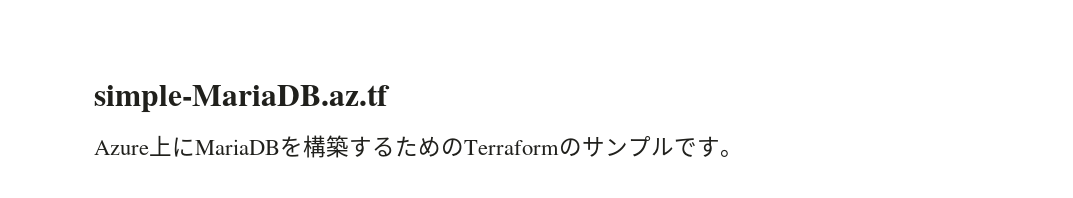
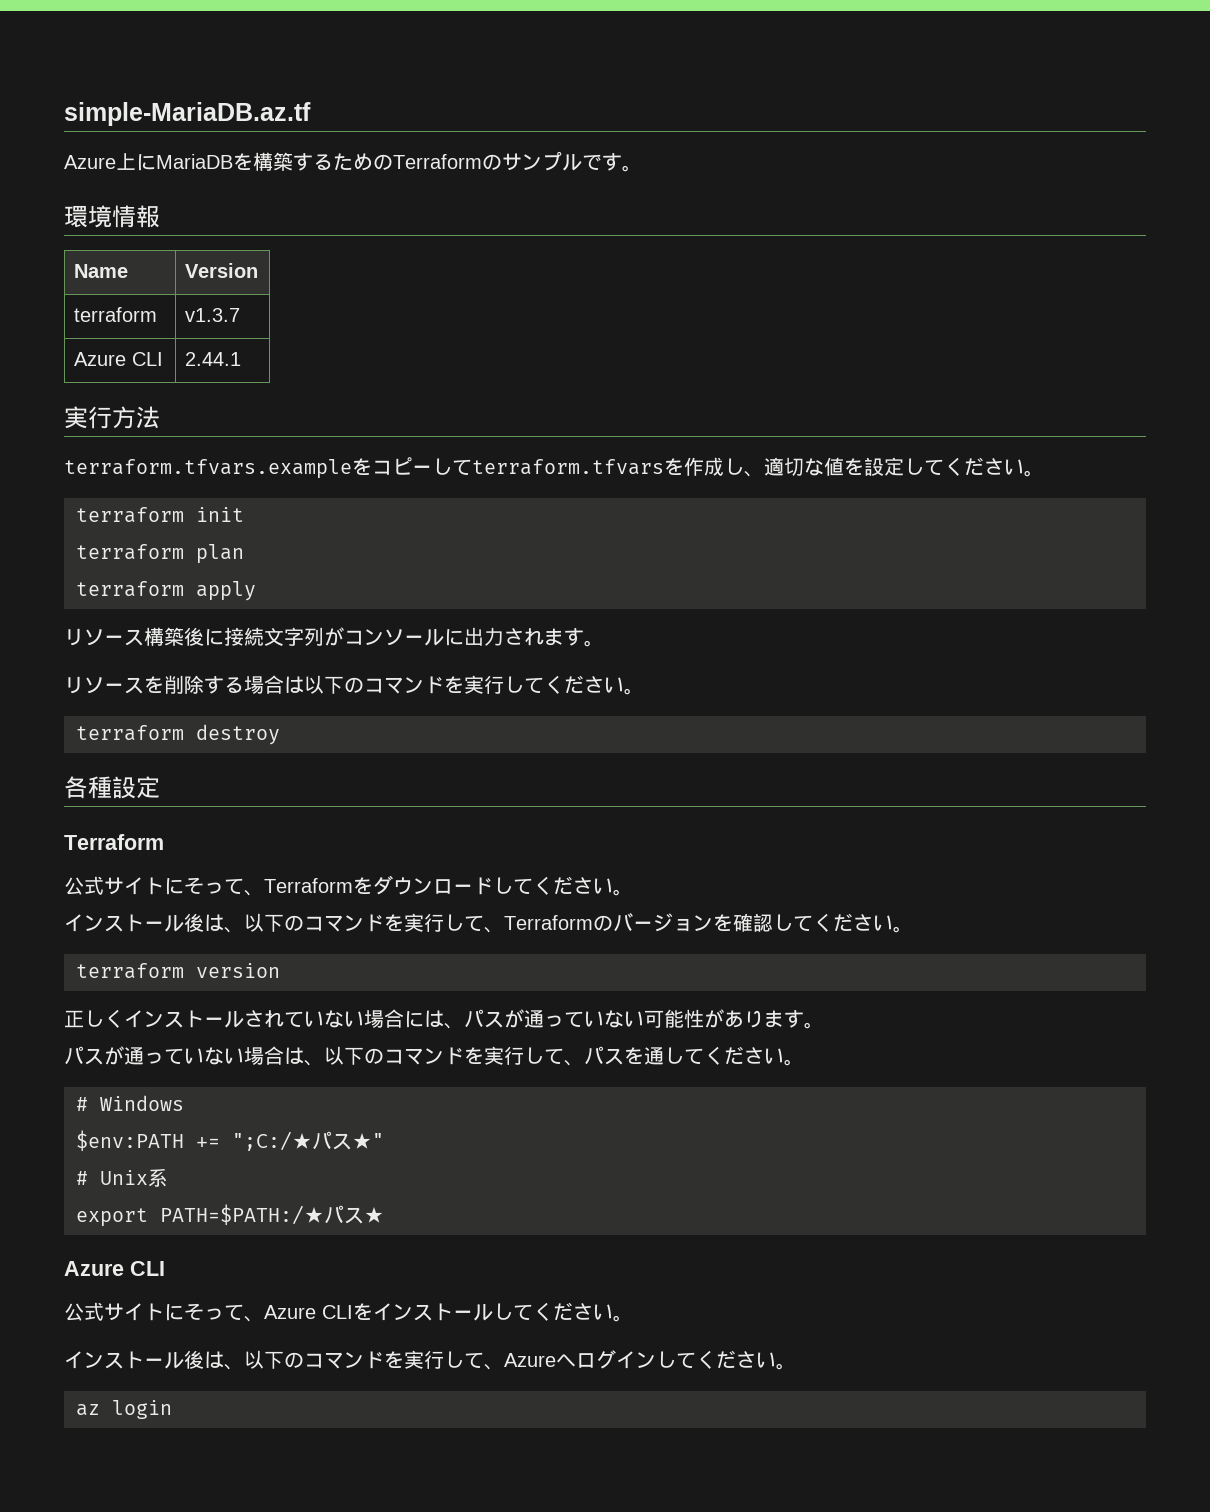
+ 環境情報
+ Name | Version
+ terraform | v1.3.7
+ Azure CLI | 2.44.1
+ 実行方法
+ terraform.tfvars.exampleをコピーしてterraform.tfvarsを作成し、適切な値を設定してください。
+ terraform init
+ terraform plan
+ terraform apply
+ リソース構築後に接続文字列がコンソールに出力されます。
+ リソースを削除する場合は以下のコマンドを実行してください。
+ terraform destroy
+ 各種設定
+ Terraform
+ 公式サイトにそって、Terraformをダウンロードしてください。
+ インストール後は、以下のコマンドを実行して、Terraformのバージョンを確認してください。
+ terraform version
+ 正しくインストールされていない場合には、パスが通っていない可能性があります。
+ パスが通っていない場合は、以下のコマンドを実行して、パスを通してください。
+ # Windows
+ $env:PATH += ";C:/★パス★"
+ # Unix系
+ export PATH=$PATH:/★パス★
+ Azure CLI
+ 公式サイトにそって、Azure CLIをインストールしてください。
+ インストール後は、以下のコマンドを実行して、Azureへログインしてください。
+ az login

